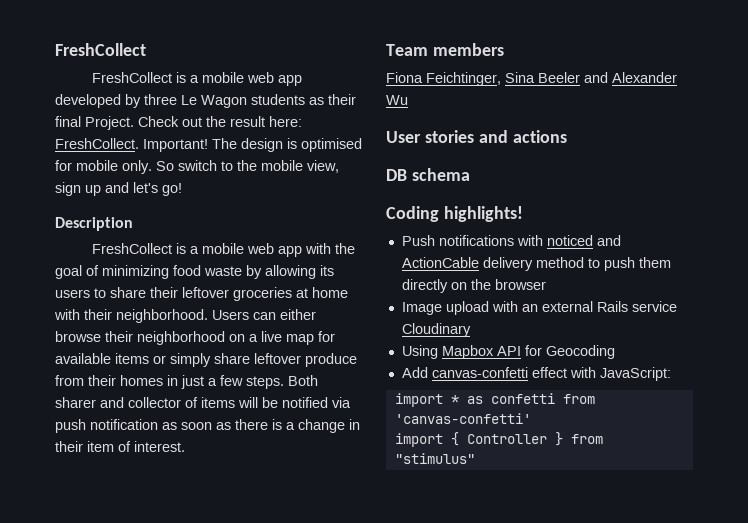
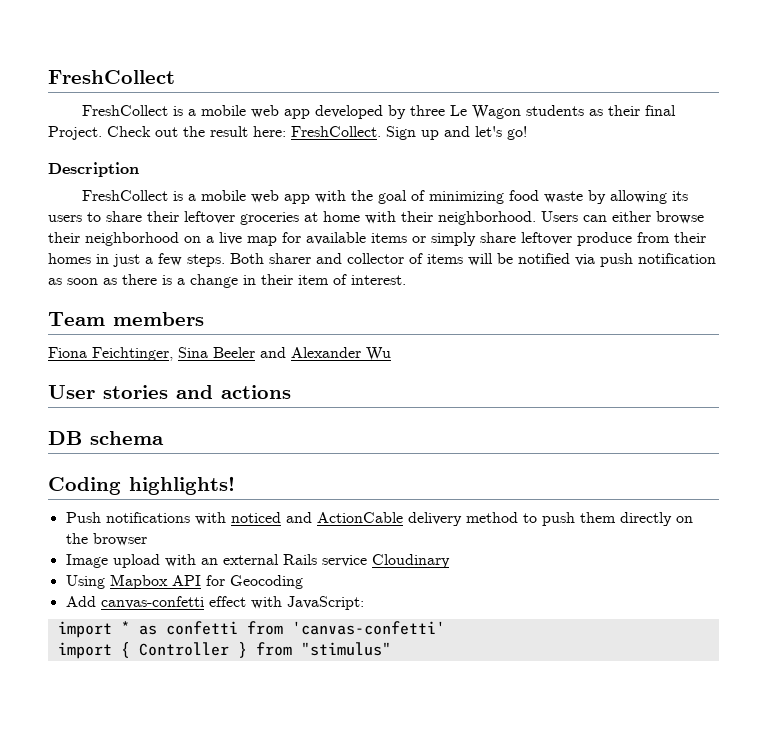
- Important! The design is optimised for mobile only. So switch to the mobile view, sign up and let's go!
+ Sign up and let's go!

